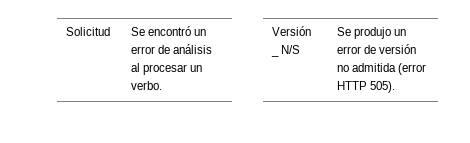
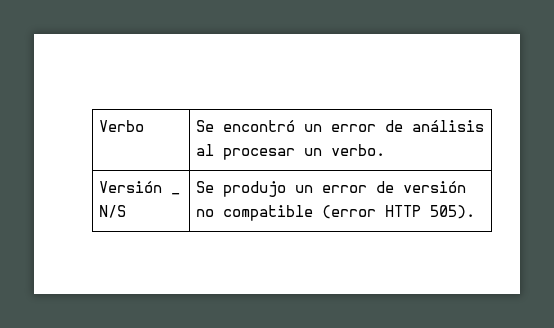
- Solicitud | Se encontró un error de análisis al procesar un verbo.
+ Verbo | Se encontró un error de análisis al procesar un verbo.
- Versión _ N/S | Se produjo un error de versión no admitida (error HTTP 505).
+ Versión _ N/S | Se produjo un error de versión no compatible (error HTTP 505).

